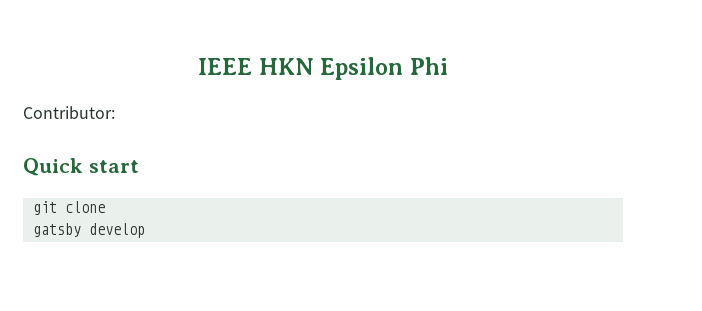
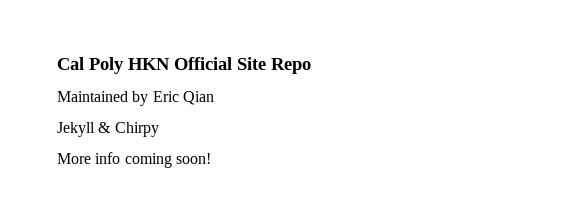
- IEEE HKN Epsilon Phi
- Contributor:
- Quick start
- git clone
- gatsby develop
+ Cal Poly HKN Official Site Repo
+ Maintained by Eric Qian
+ Jekyll & Chirpy
+ More info coming soon!

